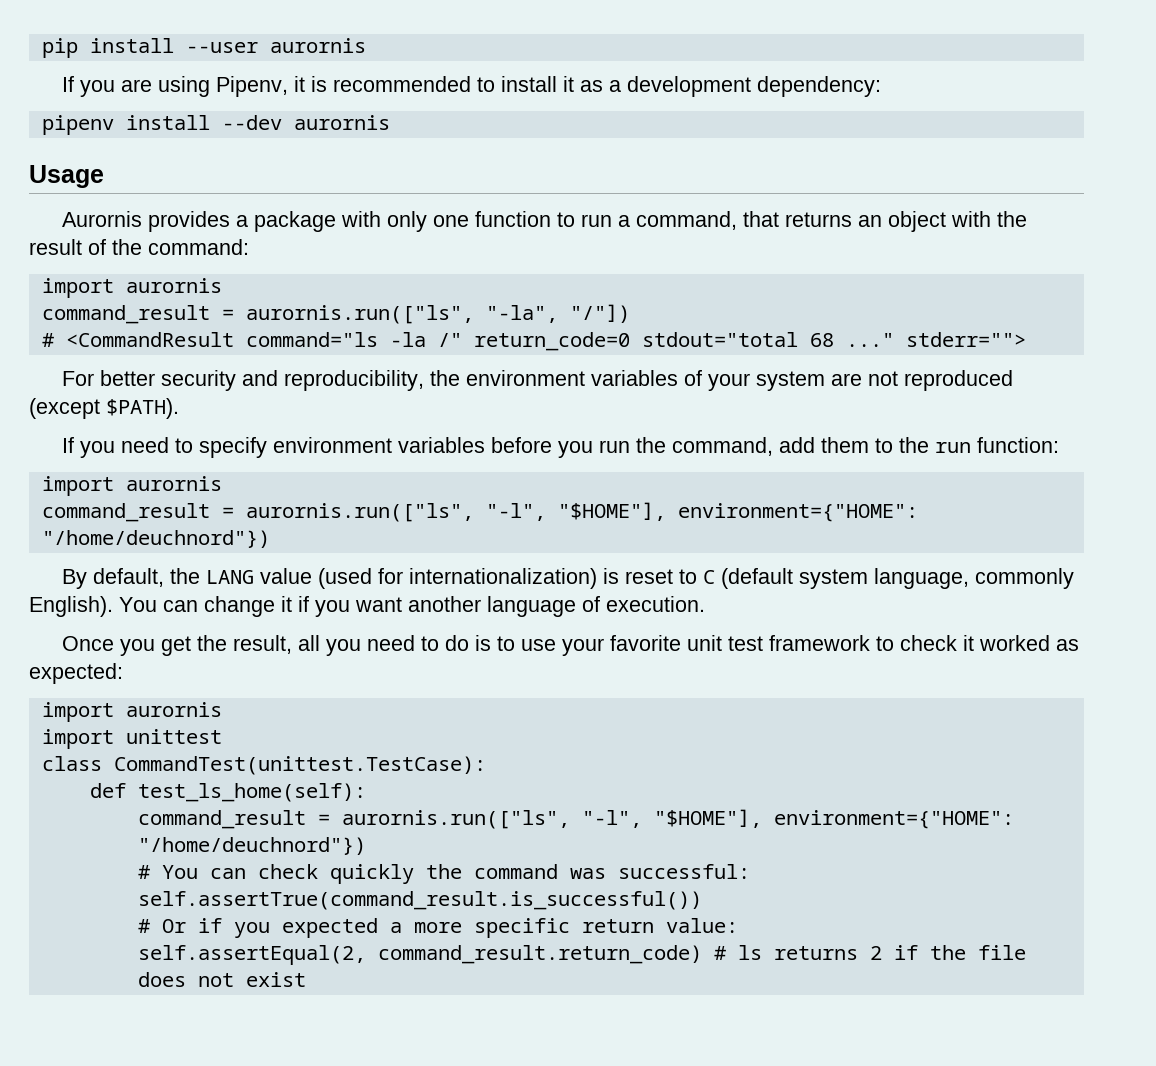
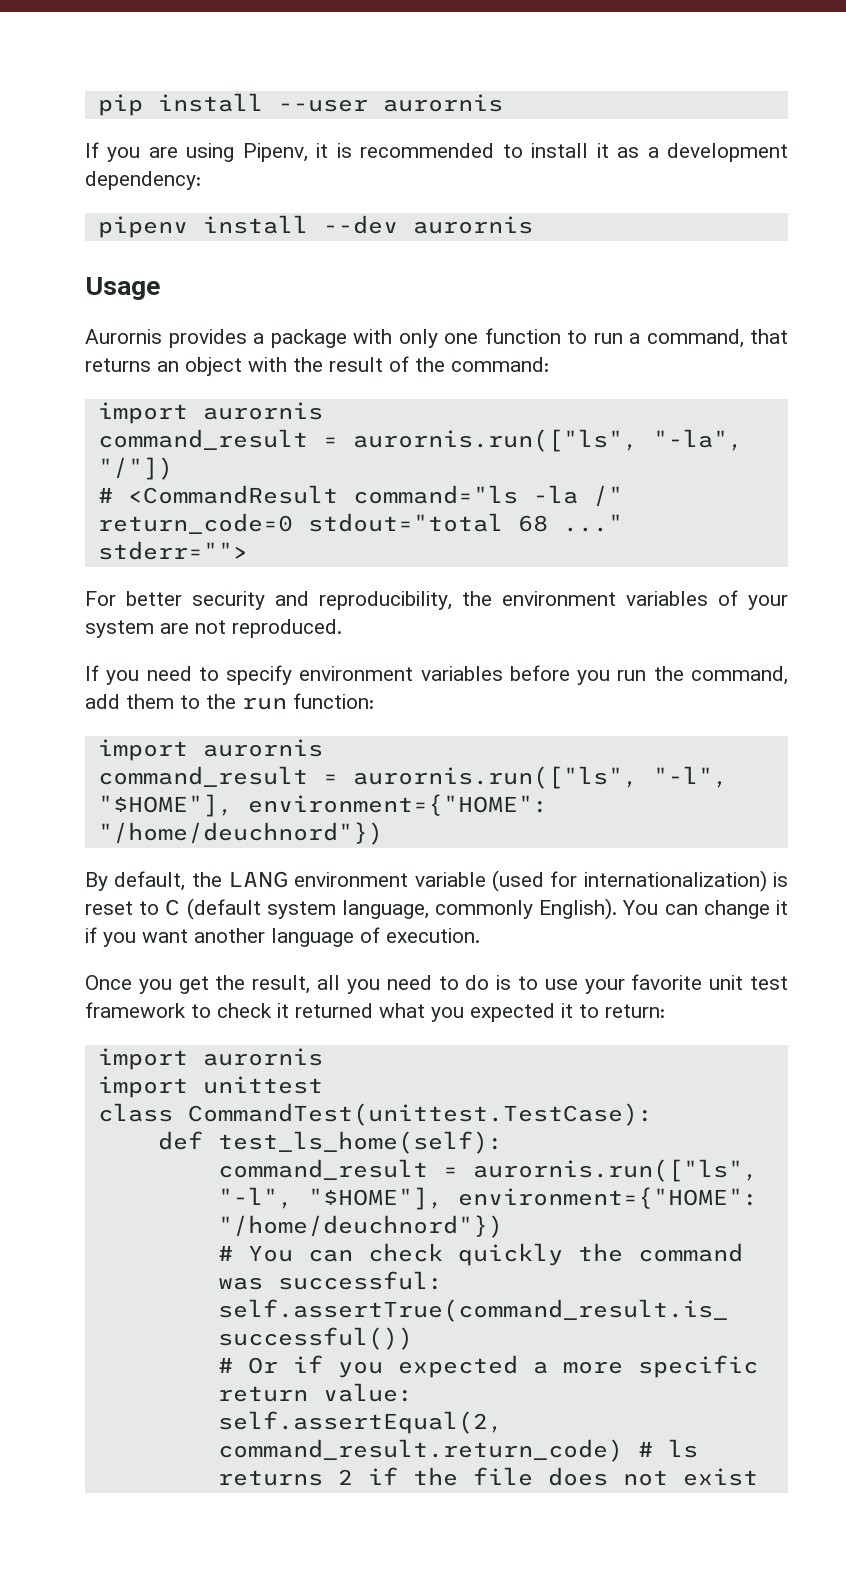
- For better security and reproducibility, the environment variables of your system are not reproduced (except $PATH).
+ For better security and reproducibility, the environment variables of your system are not reproduced.
- By default, the LANG value (used for internationalization) is reset to C (default system language, commonly English).
+ By default, the LANG environment variable (used for internationalization) is reset to C (default system language, commonly English).
- Once you get the result, all you need to do is to use your favorite unit test framework to check it worked as expected:
+ Once you get the result, all you need to do is to use your favorite unit test framework to check it returned what you expected it to return:

